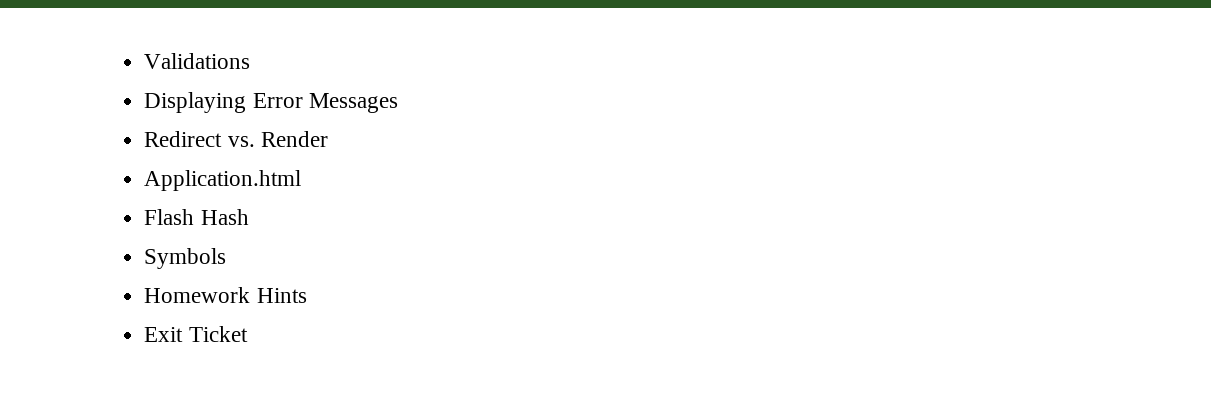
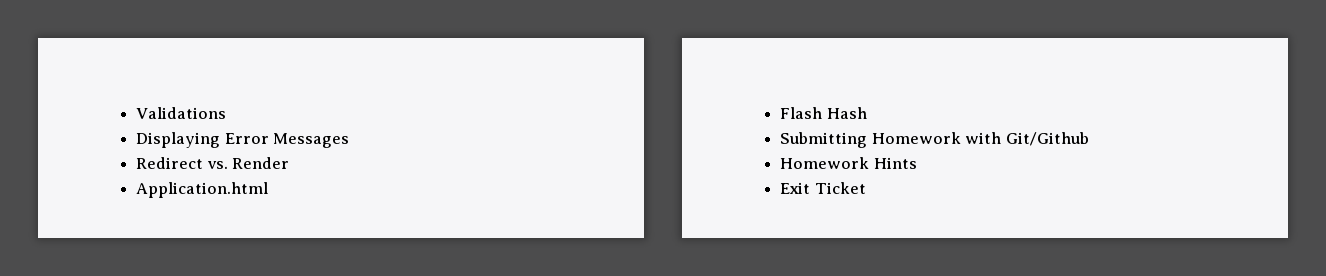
- Symbols
+ Submitting Homework with Git/Github

